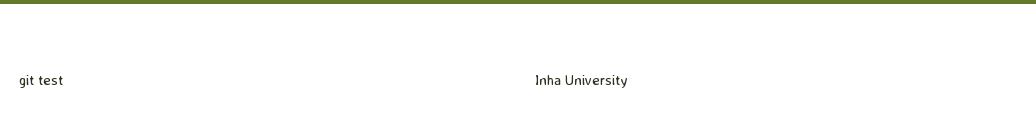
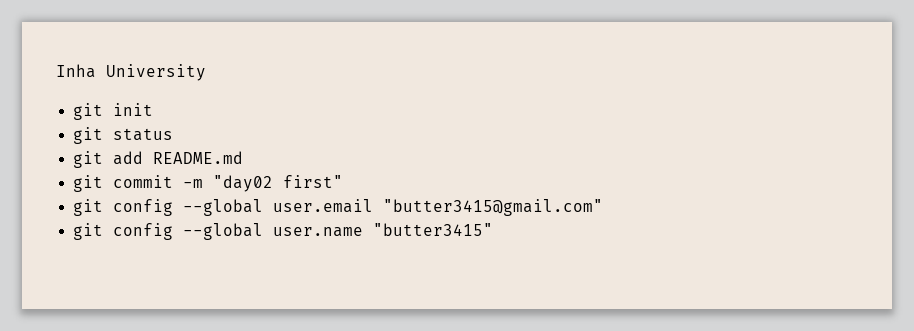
- git test
+ git init
+ git status
+ git add README.md
+ git commit -m "day02 first"
+ git config --global user.email "butter3415@gmail.com"
+ git config --global user.name "butter3415"

